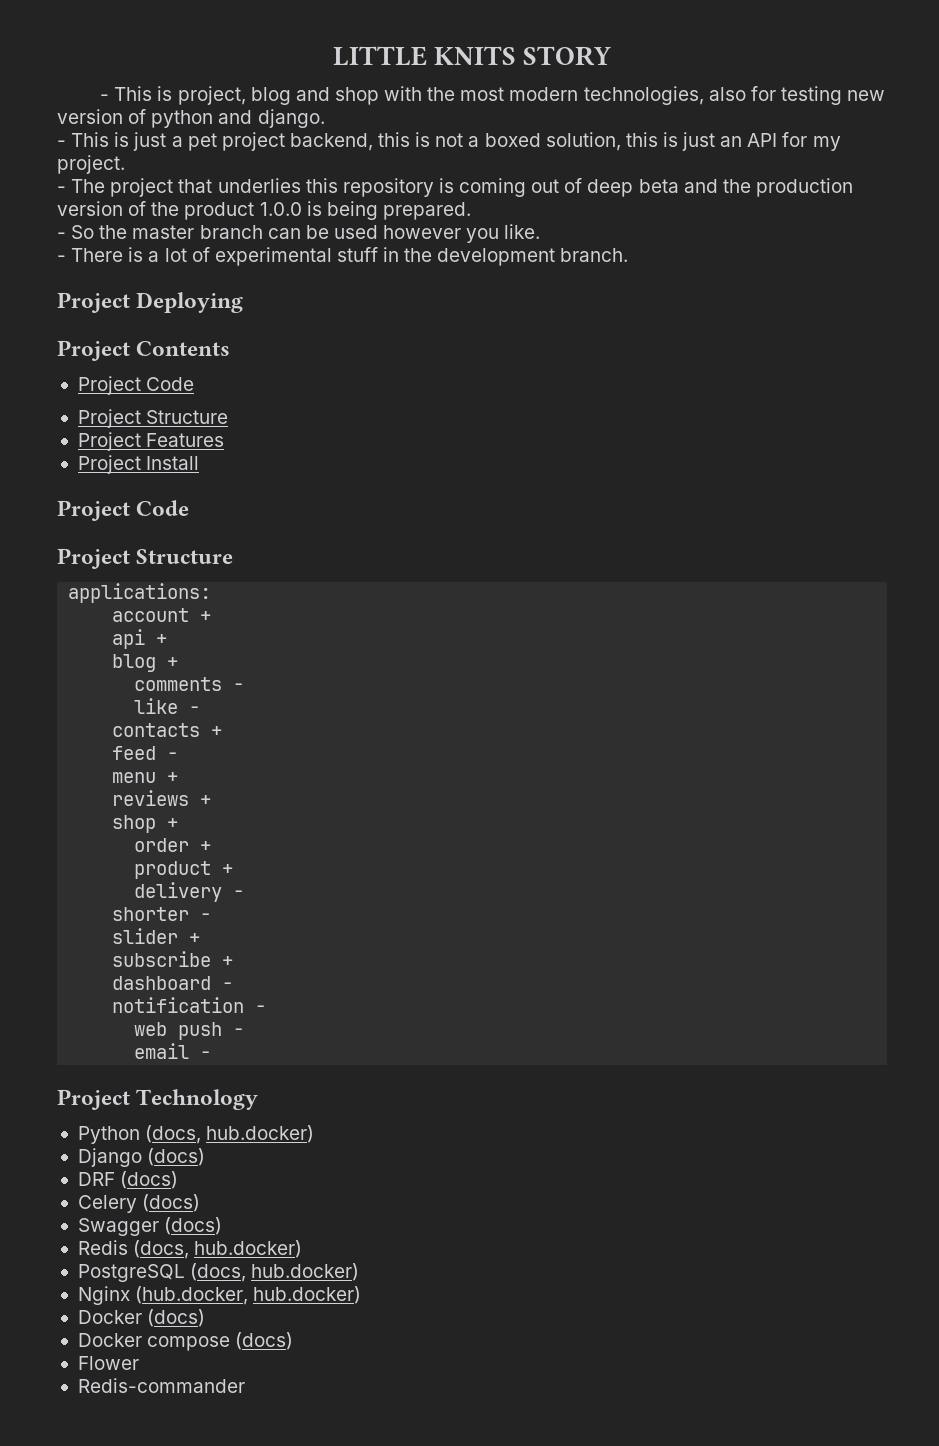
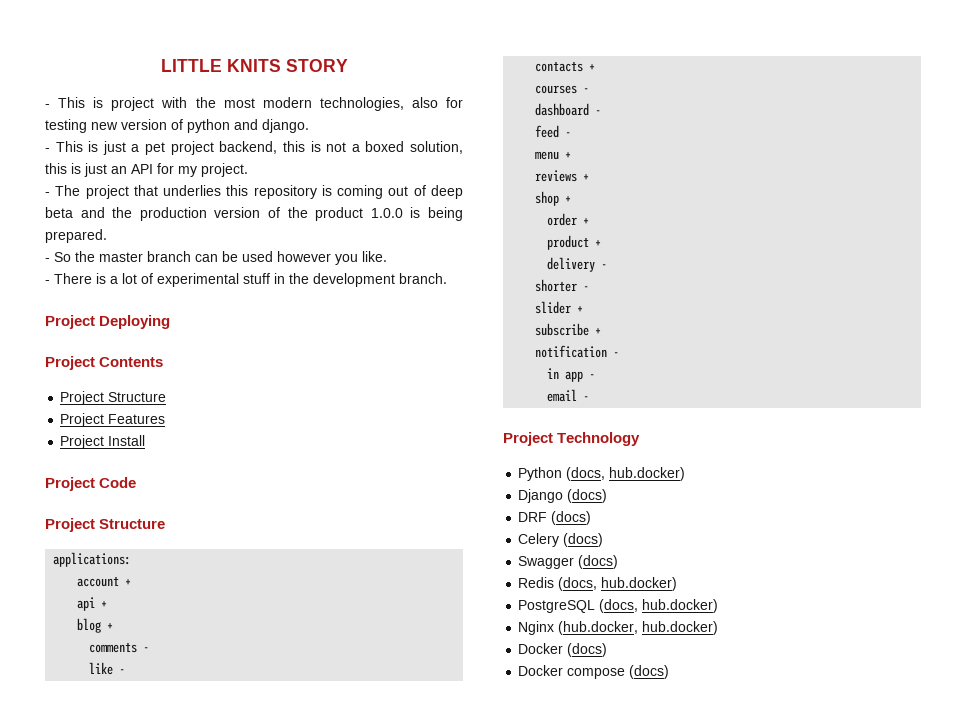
- - This is project, blog and shop with the most modern technologies, also for testing new version of python and django.
+ - This is project with the most modern technologies, also for testing new version of python and django.
  Project Contents
- Project Code
+ courses -
+ dashboard -
- dashboard -
- web push -
+ in app -
- Flower
- Redis-commander

